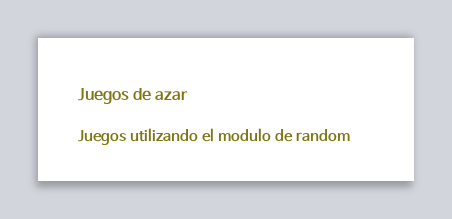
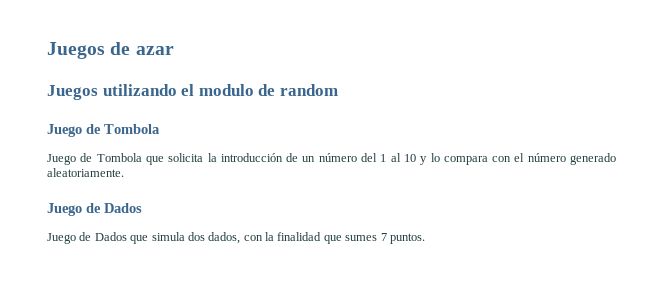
  Juegos utilizando el modulo de random
+ Juego de Tombola
+ Juego de Tombola que solicita la introducción de un número del 1 al 10 y lo compara con el número generado aleatoriamente.
+ Juego de Dados
+ Juego de Dados que simula dos dados, con la finalidad que sumes 7 puntos.

